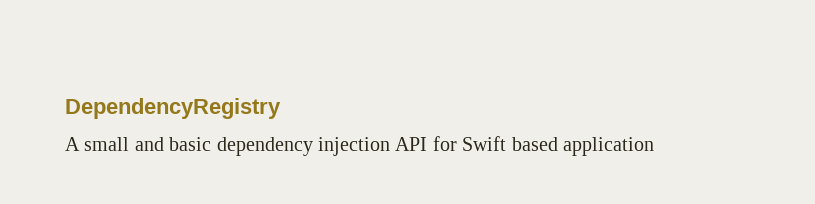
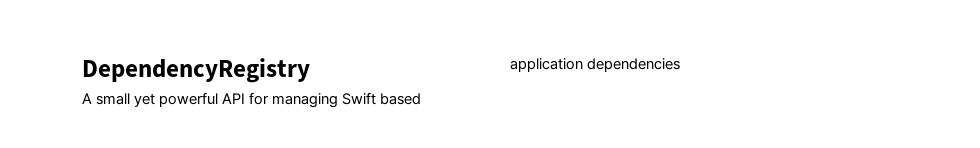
- A small and basic dependency injection API for Swift based application
+ A small yet powerful API for managing Swift based application dependencies

